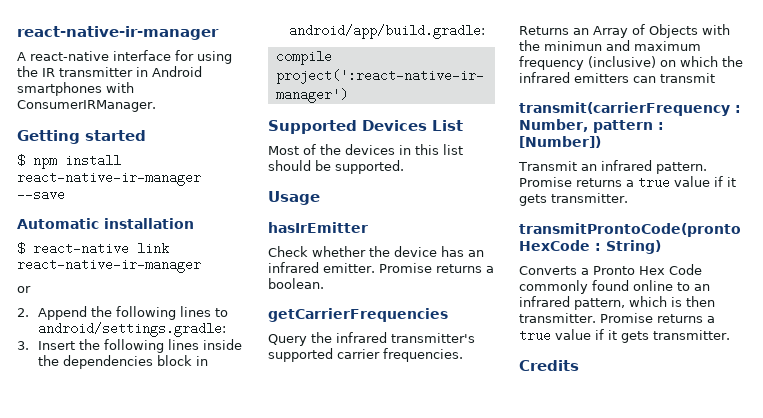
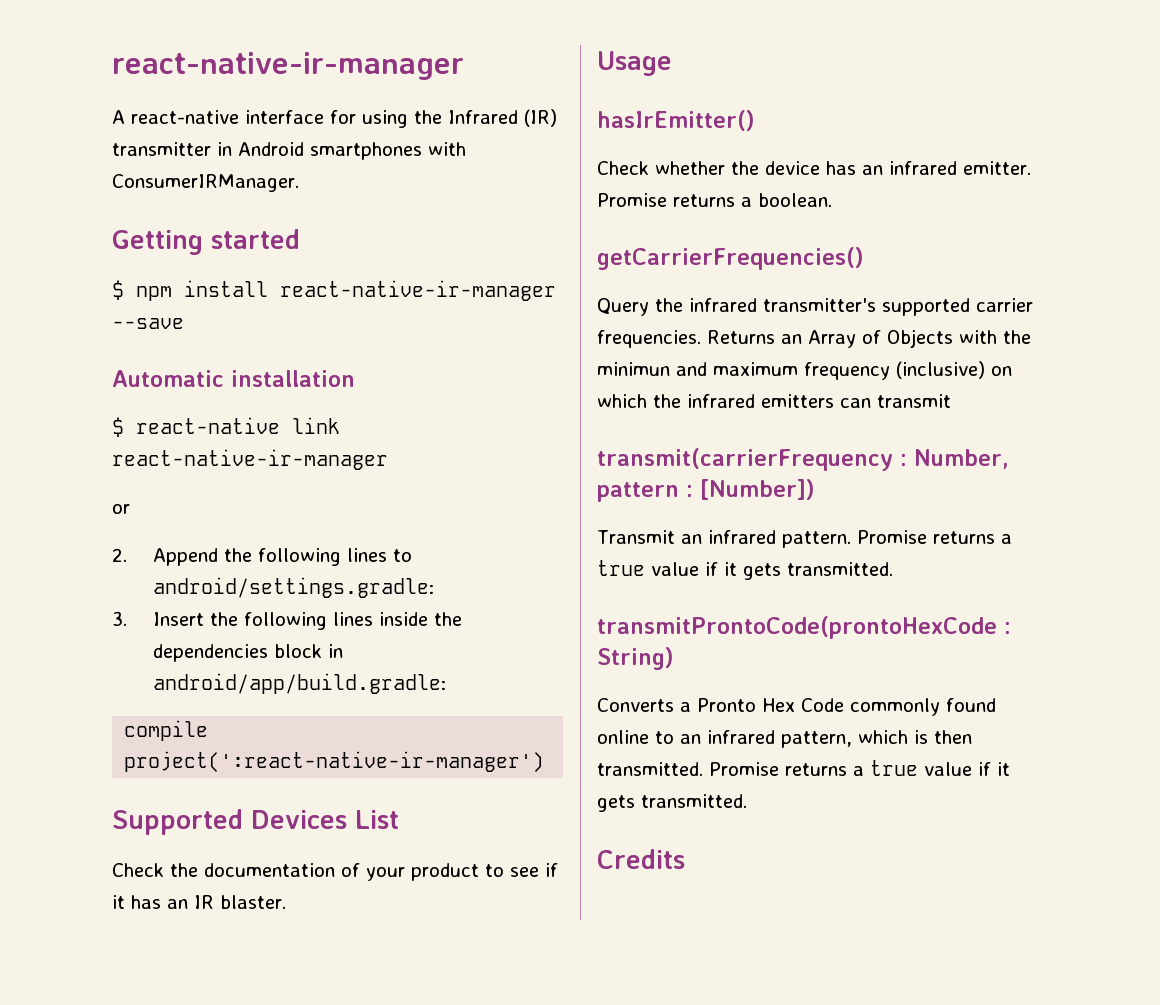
- A react-native interface for using the IR transmitter in Android smartphones with ConsumerIRManager.
+ A react-native interface for using the Infrared (IR) transmitter in Android smartphones with ConsumerIRManager.
- Most of the devices in this list should be supported.
+ Check the documentation of your product to see if it has an IR blaster.
- hasIrEmitter
+ hasIrEmitter()
- getCarrierFrequencies
+ getCarrierFrequencies()
- Transmit an infrared pattern. Promise returns a true value if it gets transmitter.
+ Transmit an infrared pattern. Promise returns a true value if it gets transmitted.
- Converts a Pronto Hex Code commonly found online to an infrared pattern, which is then transmitter. Promise returns a true value if it gets transmitter.
+ Converts a Pronto Hex Code commonly found online to an infrared pattern, which is then transmitted. Promise returns a true value if it gets transmitted.

